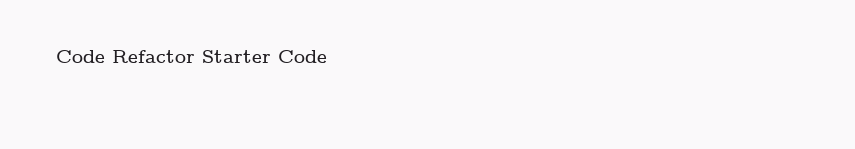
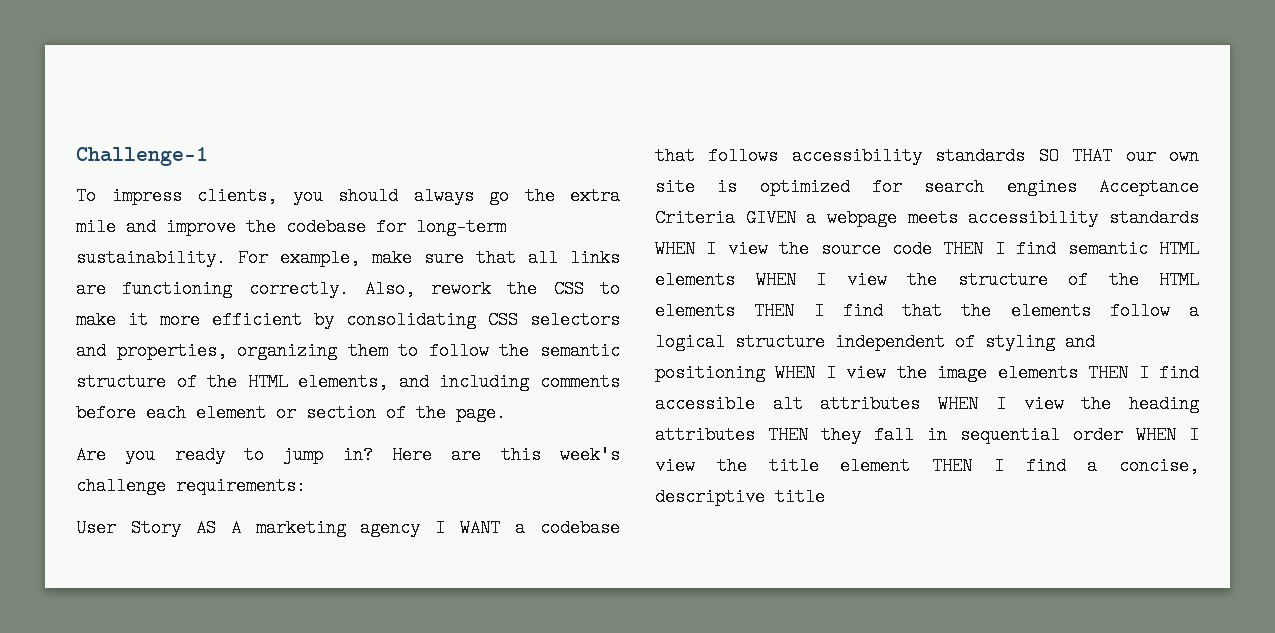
- Code Refactor Starter Code
+ Challenge-1
+ To impress clients, you should always go the extra mile and improve the codebase for long-term sustainability. For example, make sure that all links are functioning correctly. Also, rework the CSS to make it more efficient by consolidating CSS selectors and properties, organizing them to follow the semantic structure of the HTML elements, and including comments before each element or section of the page.
+ Are you ready to jump in? Here are this week's challenge requirements:
+ User Story AS A marketing agency I WANT a codebase that follows accessibility standards SO THAT our own site is optimized for search engines Acceptance Criteria GIVEN a webpage meets accessibility standards WHEN I view the source code THEN I find semantic HTML elements WHEN I view the structure of the HTML elements THEN I find that the elements follow a logical structure independent of styling and positioning WHEN I view the image elements THEN I find accessible alt attributes WHEN I view the heading attributes THEN they fall in sequential order WHEN I view the title element THEN I find a concise, descriptive title

